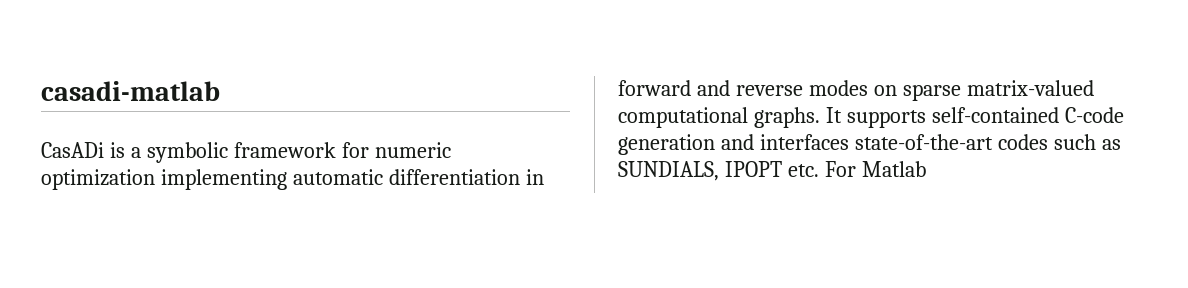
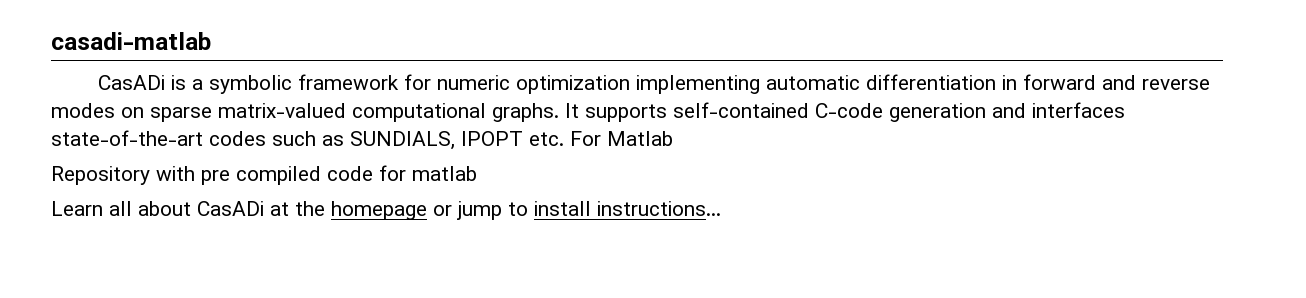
+ Repository with pre compiled code for matlab
+ Learn all about CasADi at the homepage or jump to install instructions...

